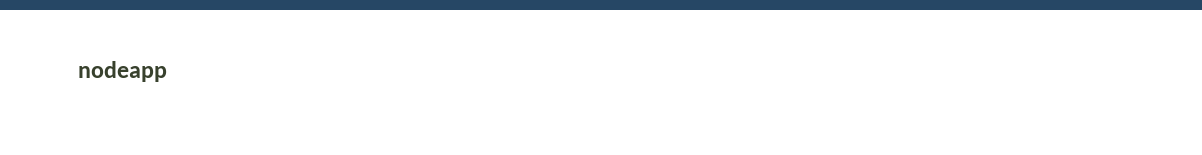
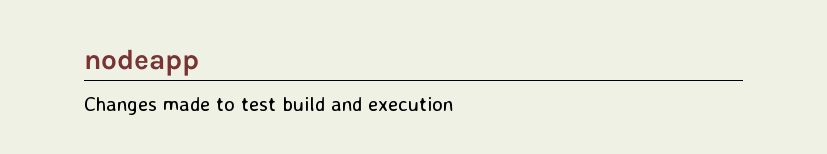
+ Changes made to test build and execution

